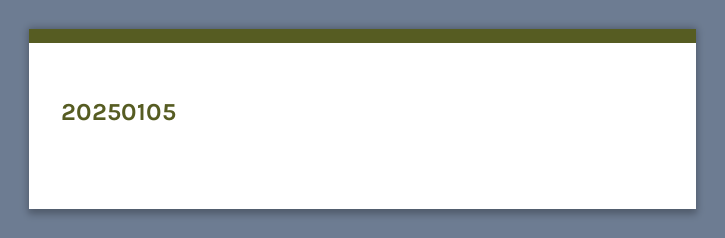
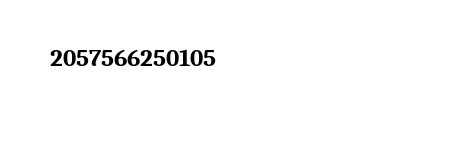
- 20250105
+ 2057566250105

